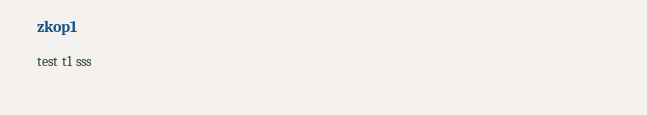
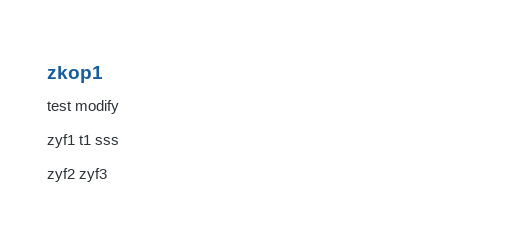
- test t1 sss
+ test modify
+ zyf1 t1 sss
+ zyf2 zyf3

